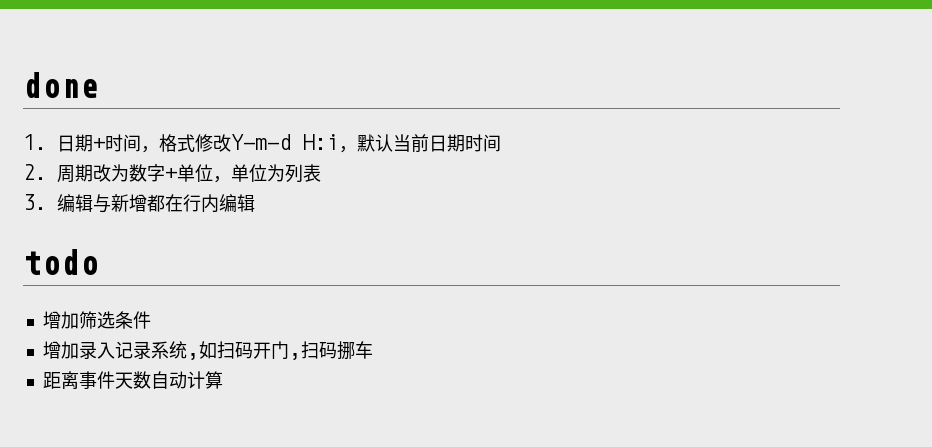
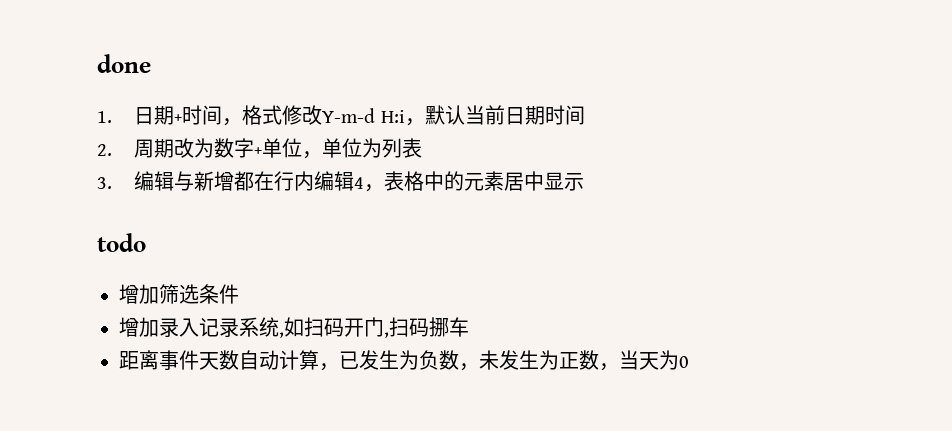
- 3.编辑与新增都在行内编辑
+ 3.编辑与新增都在行内编辑4，表格中的元素居中显示
- 距离事件天数自动计算
+ 距离事件天数自动计算，已发生为负数，未发生为正数，当天为0

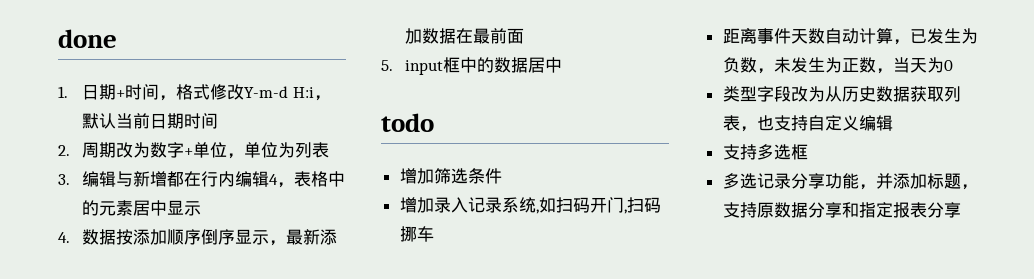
+ 4.数据按添加顺序倒序显示，最新添加数据在最前面
+ 5. input框中的数据居中
+ 类型字段改为从历史数据获取列表，也支持自定义编辑
+ 支持多选框
+ 多选记录分享功能，并添加标题，支持原数据分享和指定报表分享

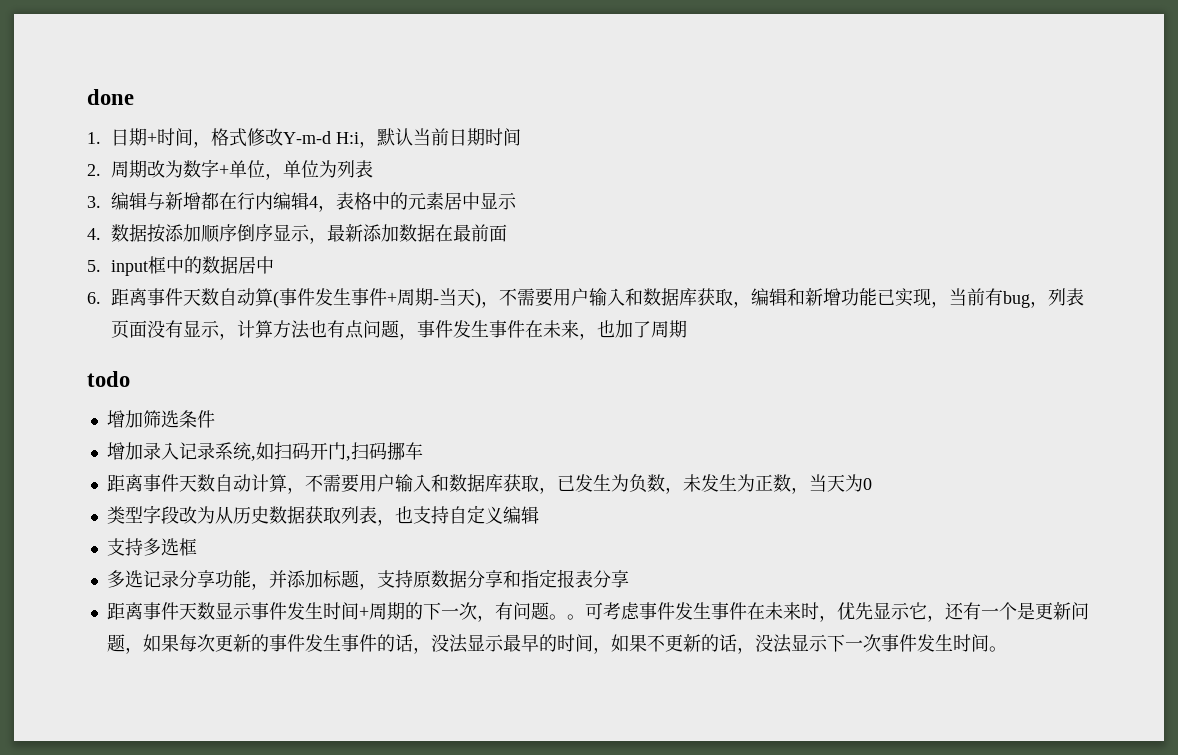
+ 6.距离事件天数自动算(事件发生事件+周期-当天)，不需要用户输入和数据库获取，编辑和新增功能已实现，当前有bug，列表页面没有显示，计算方法也有点问题，事件发生事件在未来，也加了周期
- 距离事件天数自动计算，已发生为负数，未发生为正数，当天为0
+ 距离事件天数自动计算，不需要用户输入和数据库获取，已发生为负数，未发生为正数，当天为0
+ 距离事件天数显示事件发生时间+周期的下一次，有问题。。可考虑事件发生事件在未来时，优先显示它，还有一个是更新问题，如果每次更新的事件发生事件的话，没法显示最早的时间，如果不更新的话，没法显示下一次事件发生时间。

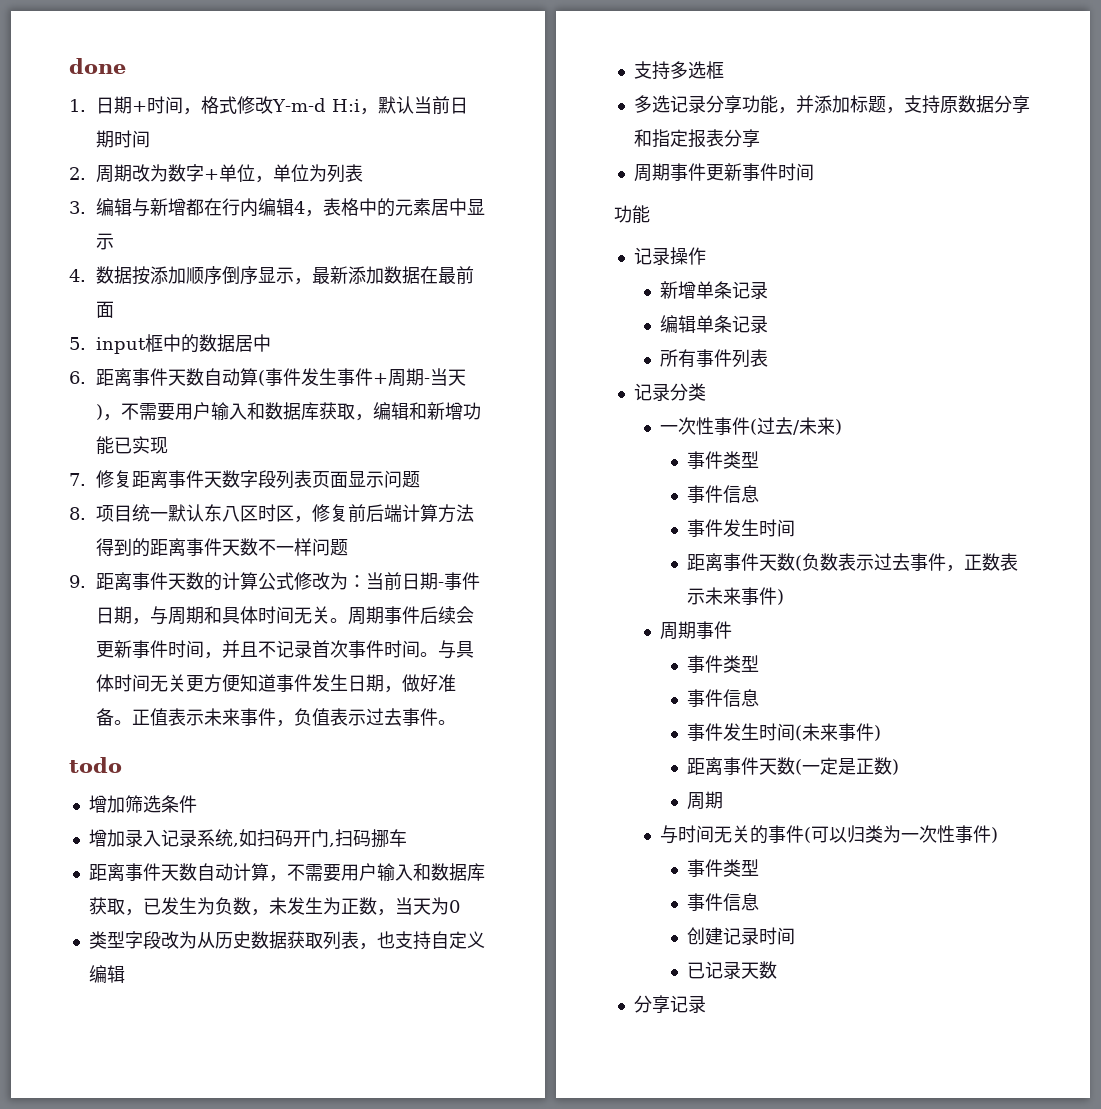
- 6.距离事件天数自动算(事件发生事件+周期-当天)，不需要用户输入和数据库获取，编辑和新增功能已实现，当前有bug，列表页面没有显示，计算方法也有点问题，事件发生事件在未来，也加了周期
+ 6.距离事件天数自动算(事件发生事件+周期-当天)，不需要用户输入和数据库获取，编辑和新增功能已实现
+ 7.修复距离事件天数字段列表页面显示问题
+ 8.项目统一默认东八区时区，修复前后端计算方法得到的距离事件天数不一样问题
+ 9.距离事件天数的计算公式修改为：当前日期-事件日期，与周期和具体时间无关。周期事件后续会更新事件时间，并且不记录首次事件时间。与具体时间无关更方便知道事件发生日期，做好准备。正值表示未来事件，负值表示过去事件。
- 距离事件天数显示事件发生时间+周期的下一次，有问题。。可考虑事件发生事件在未来时，优先显示它，还有一个是更新问题，如果每次更新的事件发生事件的话，没法显示最早的时间，如果不更新的话，没法显示下一次事件发生时间。
+ 周期事件更新事件时间
+ 功能
+ 记录操作
+ 新增单条记录
+ 编辑单条记录
+ 所有事件列表
+ 记录分类
+ 一次性事件(过去/未来)
+ 事件类型
+ 事件信息
+ 事件发生时间
+ 距离事件天数(负数表示过去事件，正数表示未来事件)
+ 周期事件
+ 事件类型
+ 事件信息
+ 事件发生时间(未来事件)
+ 距离事件天数(一定是正数)
+ 周期
+ 与时间无关的事件(可以归类为一次性事件)
+ 事件类型
+ 事件信息
+ 创建记录时间
+ 已记录天数
+ 分享记录

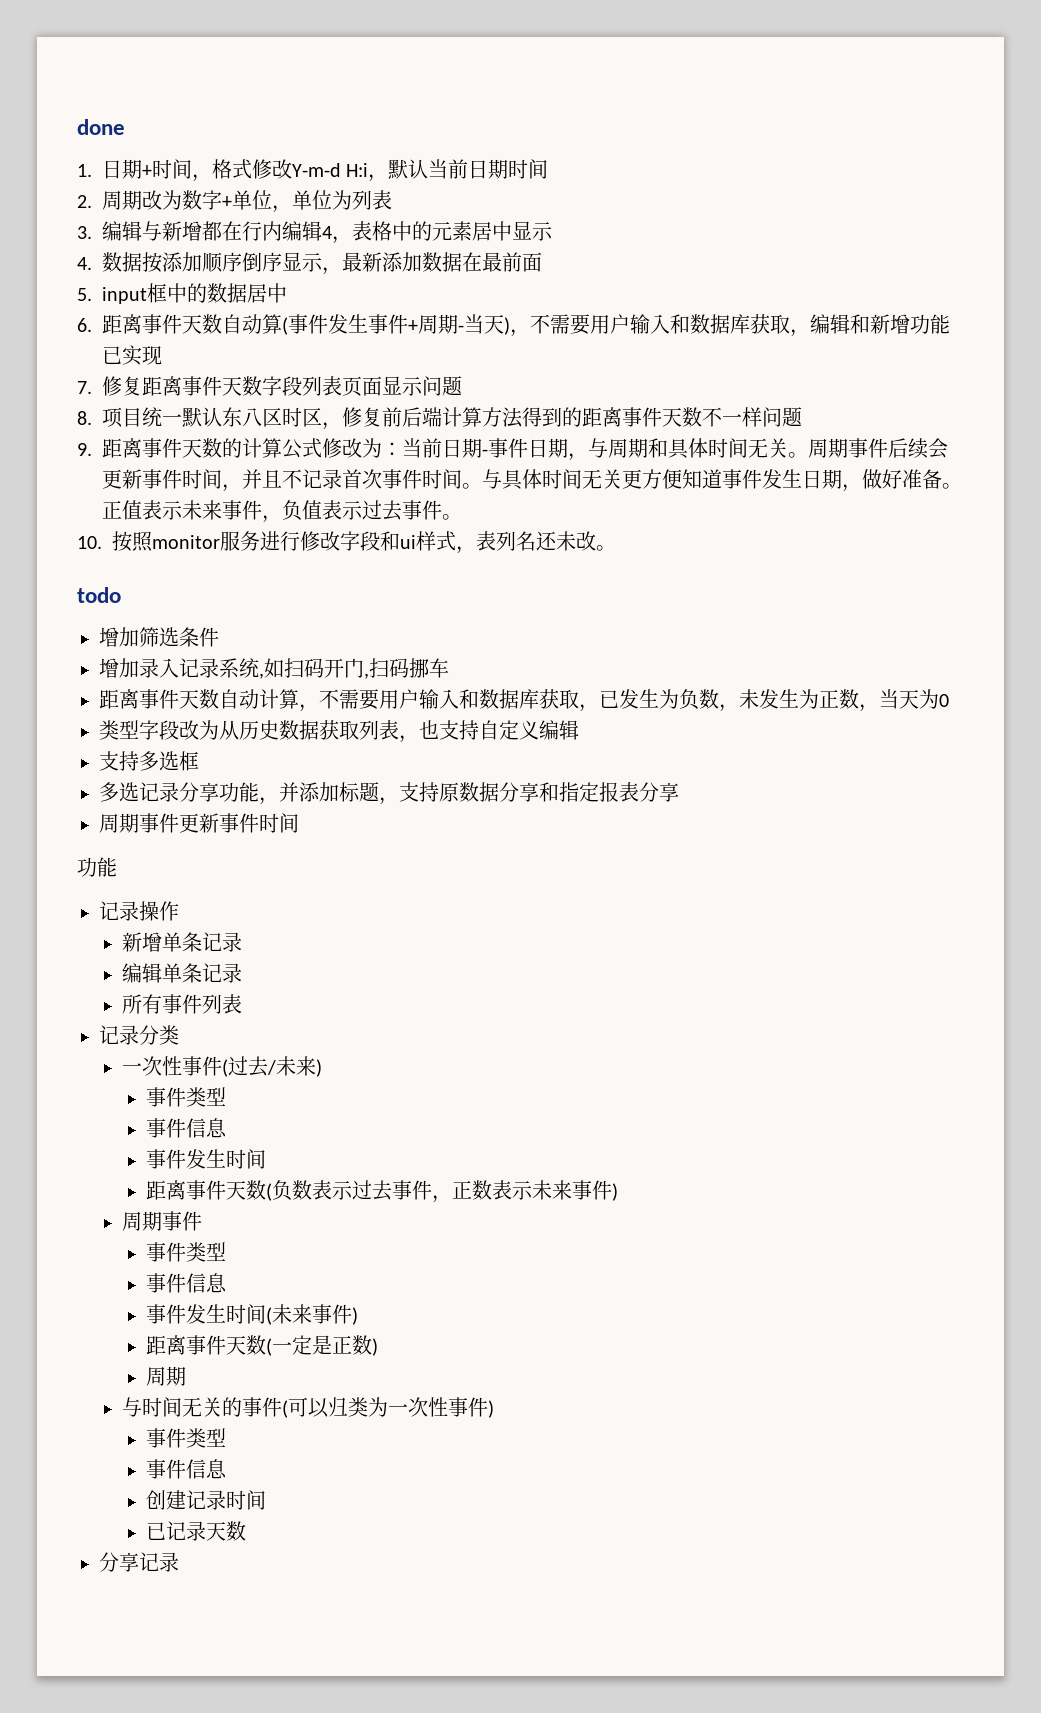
+ 10.按照monitor服务进行修改字段和ui样式，表列名还未改。

